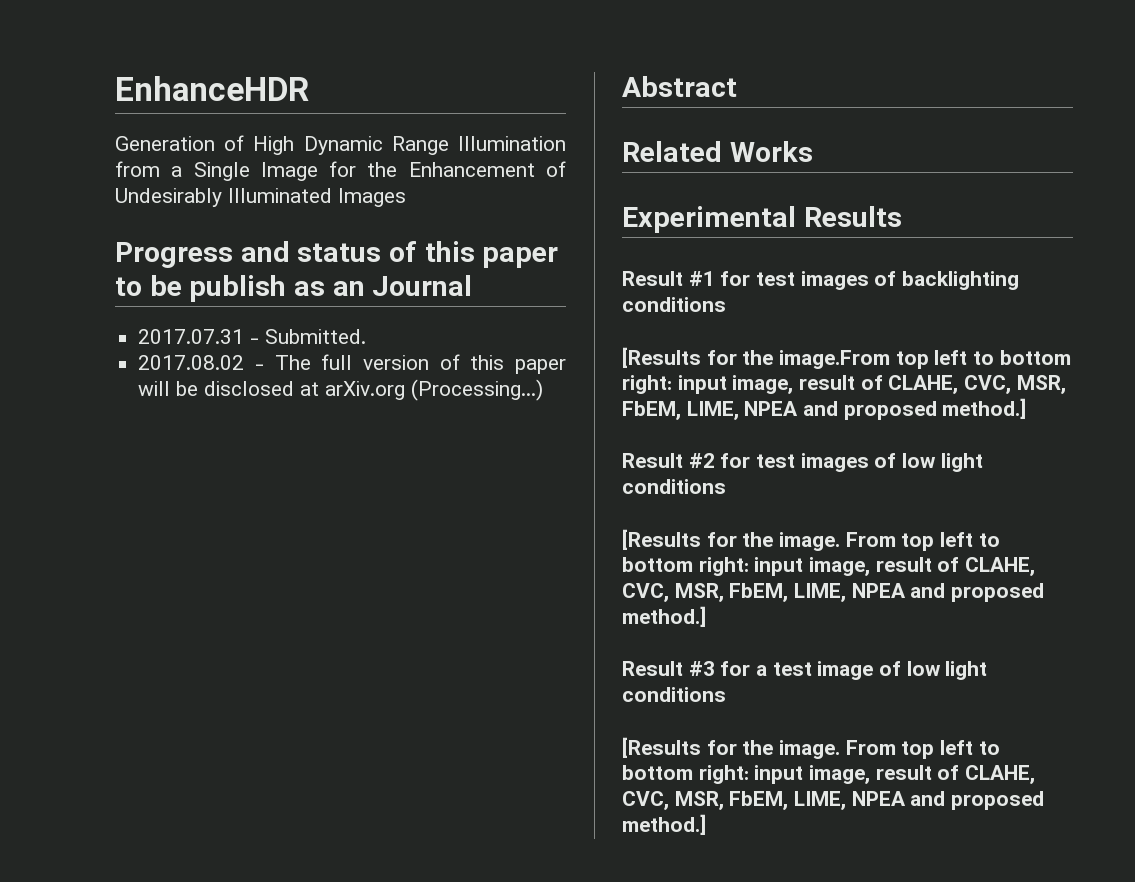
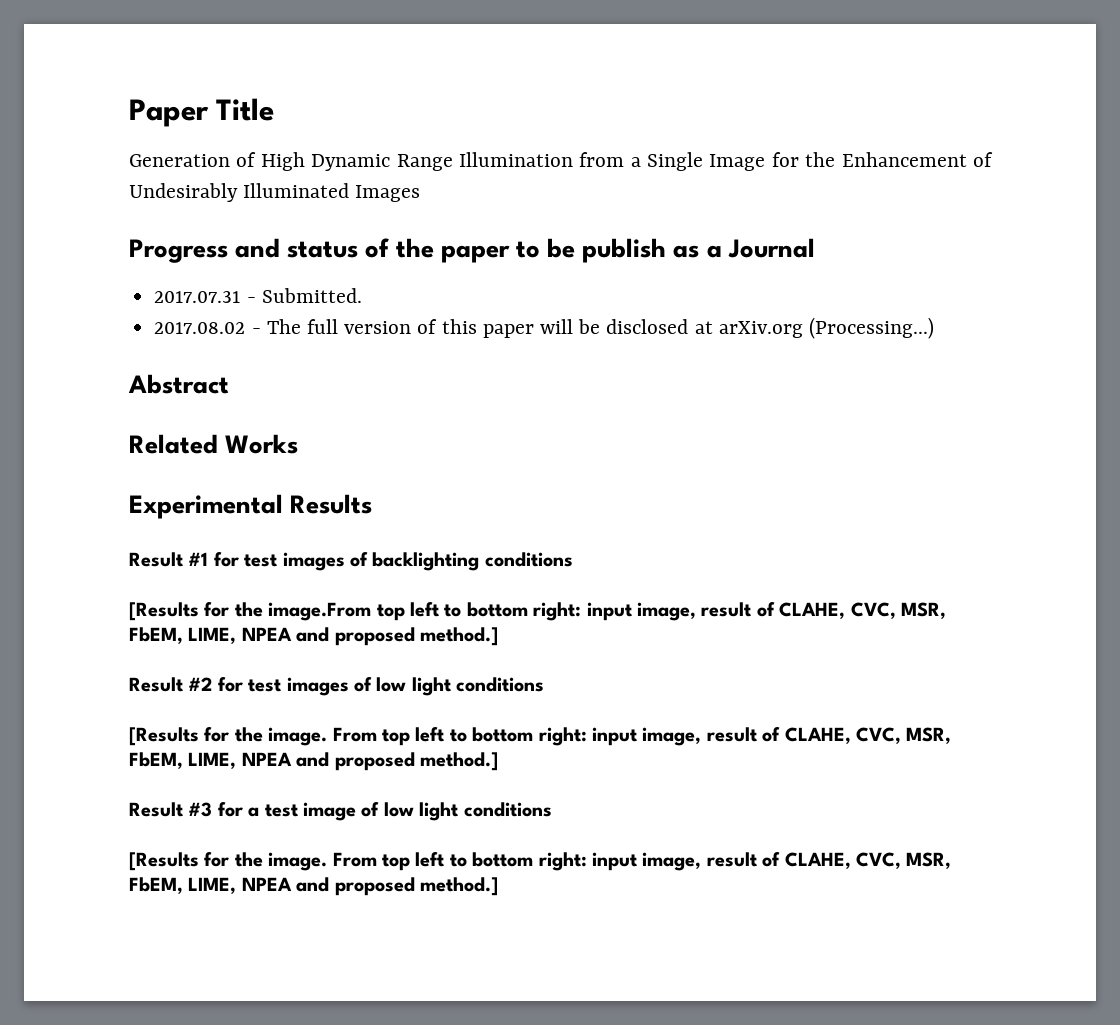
- EnhanceHDR
+ Paper Title
- Progress and status of this paper to be publish as an Journal
+ Progress and status of the paper to be publish as a Journal

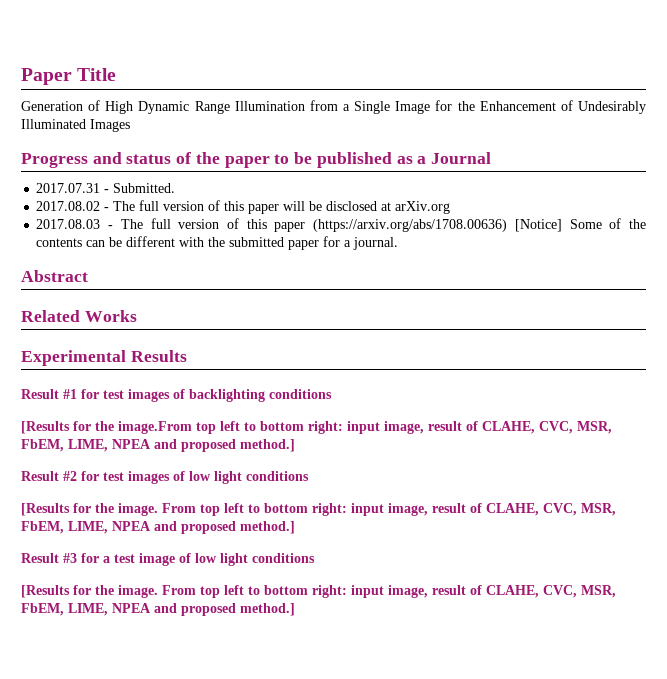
- Progress and status of the paper to be publish as a Journal
+ Progress and status of the paper to be published as a Journal
- 2017.08.02 - The full version of this paper will be disclosed at arXiv.org (Processing...)
+ 2017.08.02 - The full version of this paper will be disclosed at arXiv.org
+ 2017.08.03 - The full version of this paper (https://arxiv.org/abs/1708.00636) [Notice] Some of the contents can be different with the submitted paper for a journal.

